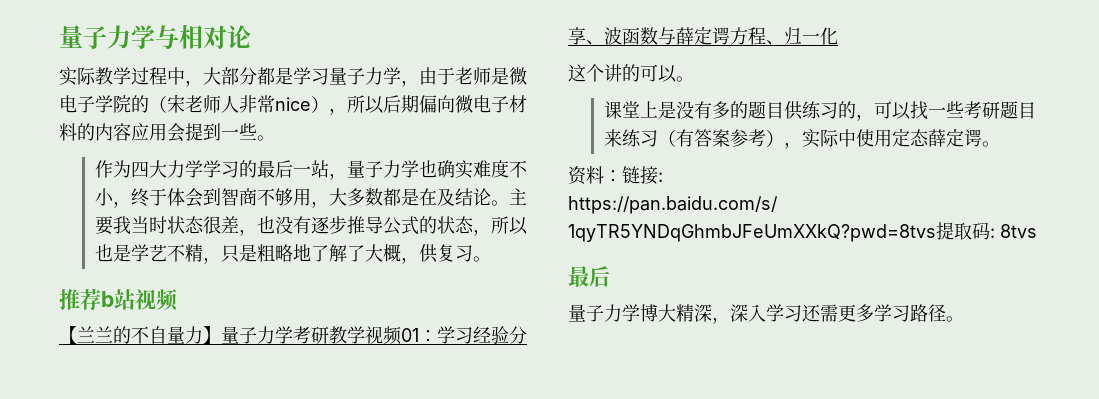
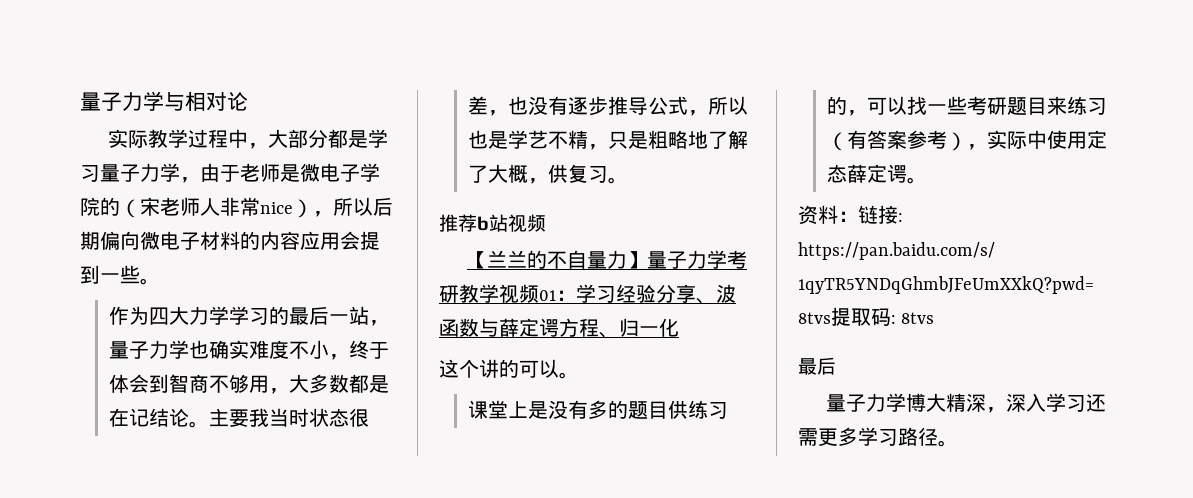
- 作为四大力学学习的最后一站，量子力学也确实难度不小，终于体会到智商不够用，大多数都是在及结论。
+ 作为四大力学学习的最后一站，量子力学也确实难度不小，终于体会到智商不够用，大多数都是在记结论。
- 主要我当时状态很差，也没有逐步推导公式的状态，所以也是学艺不精，只是粗略地了解了大概，供复习。
+ 主要我当时状态很差，也没有逐步推导公式，所以也是学艺不精，只是粗略地了解了大概，供复习。

